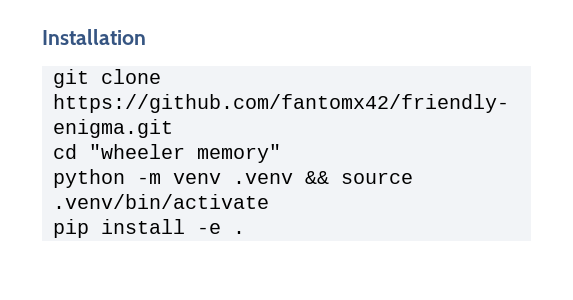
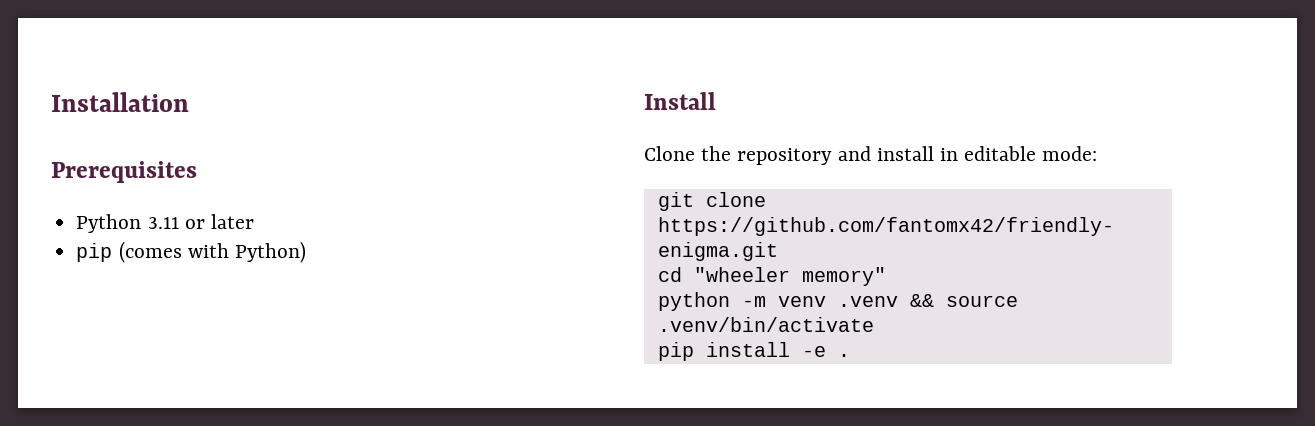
+ Prerequisites
+ Python 3.11 or later
+ pip (comes with Python)
+ Install
+ Clone the repository and install in editable mode:

